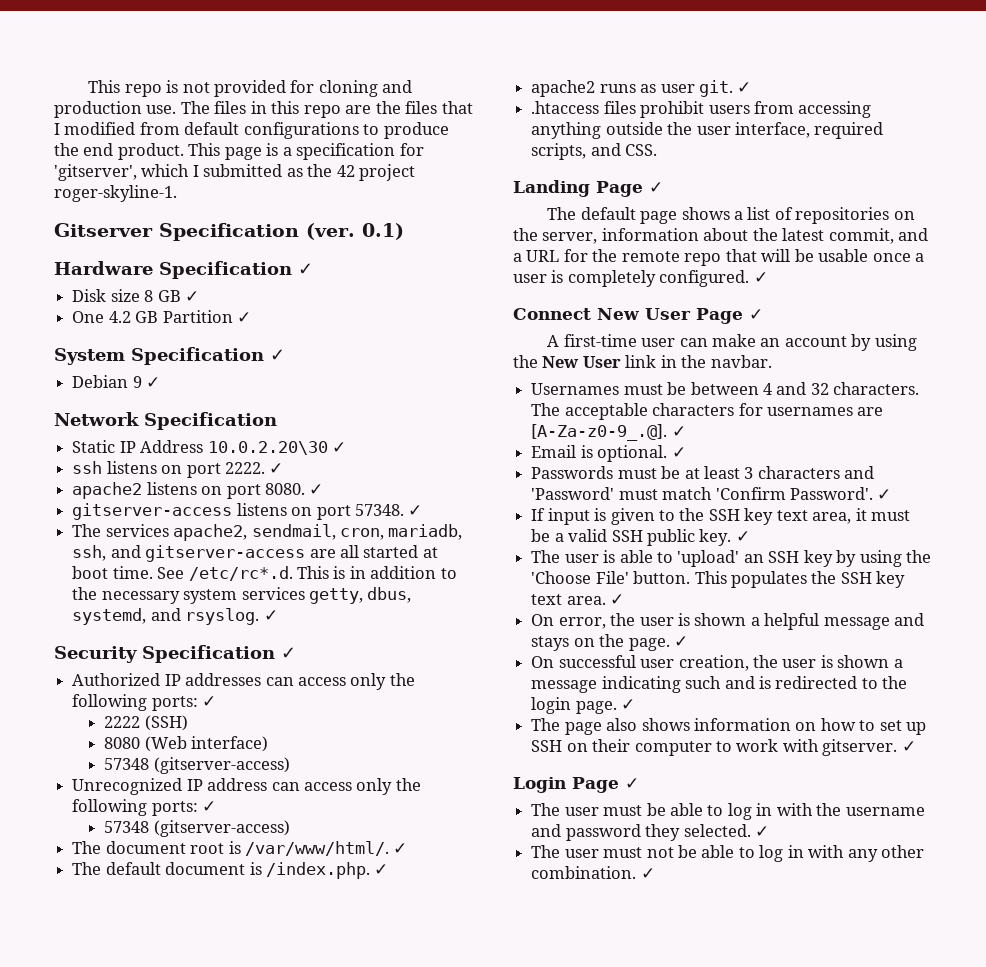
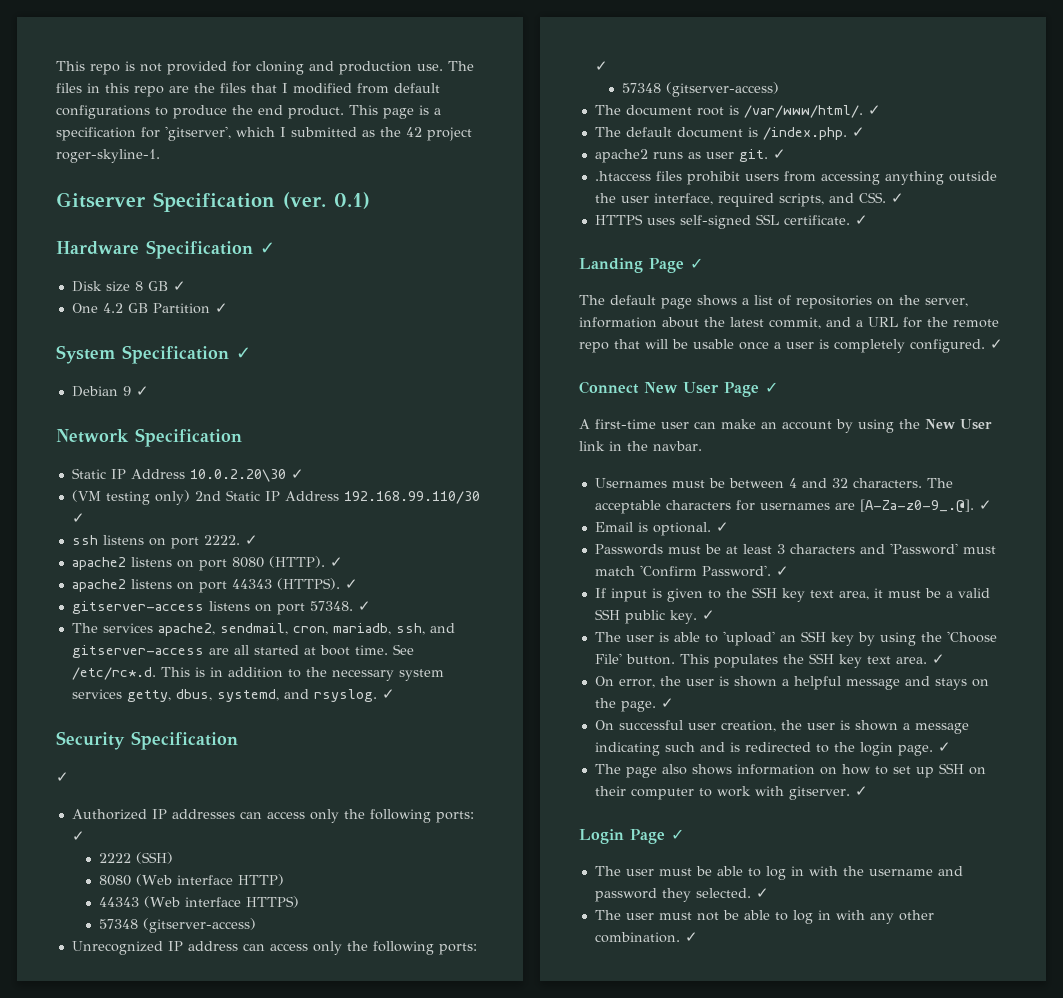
+ (VM testing only) 2nd Static IP Address 192.168.99.110/30 ✓
- apache2 listens on port 8080.
+ apache2 listens on port 8080 (HTTP). ✓
+ apache2 listens on port 44343 (HTTPS).
- Security Specification ✓
+ Security Specification
+ ✓
- 8080 (Web interface)
+ 8080 (Web interface HTTP)
+ 44343 (Web interface HTTPS)
- .htaccess files prohibit users from accessing anything outside the user interface, required scripts, and CSS.
+ .htaccess files prohibit users from accessing anything outside the user interface, required scripts, and CSS. ✓
+ HTTPS uses self-signed SSL certificate. ✓

